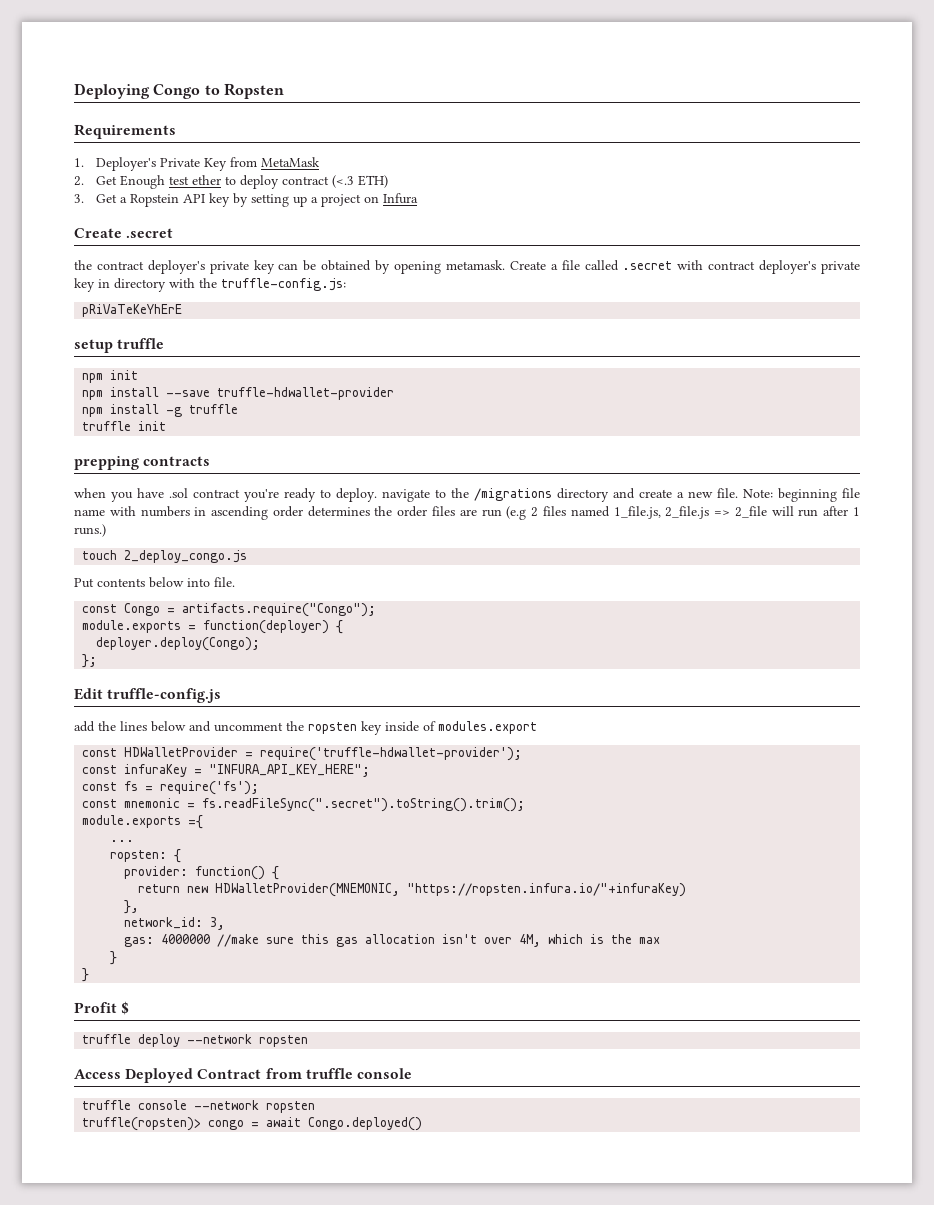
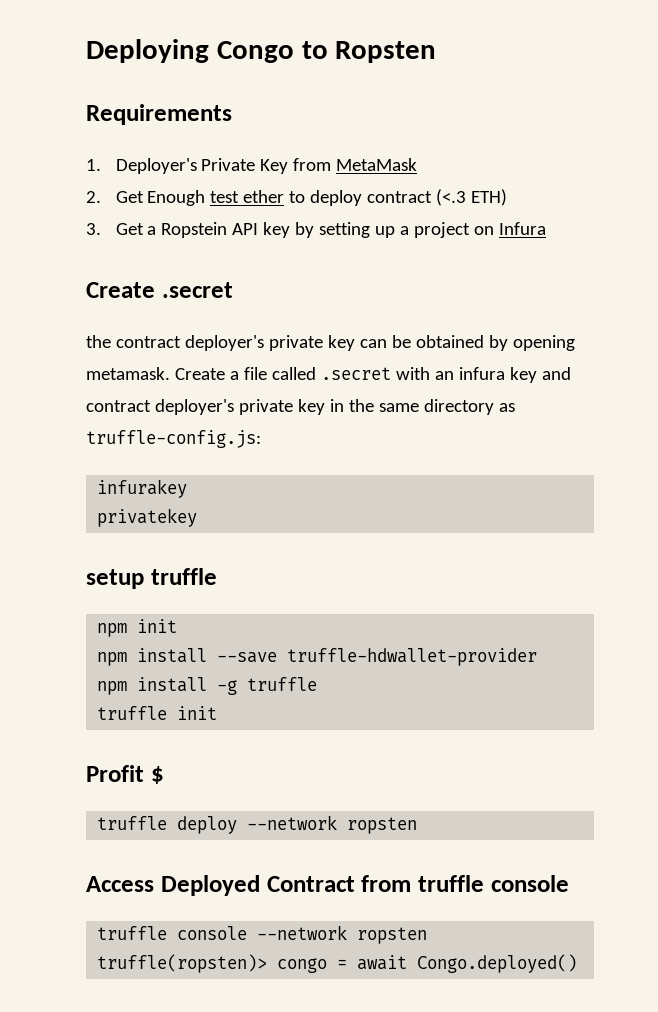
- Create a file called .secret with contract deployer's private key in directory with the truffle-config.js:
+ Create a file called .secret with an infura key and contract deployer's private key in the same directory as truffle-config.js:
- pRiVaTeKeYhErE
+ infurakey
+ privatekey
- prepping contracts
- when you have .sol contract you're ready to deploy. navigate to the /migrations directory and create a new file. Note: beginning file name with numbers in ascending order determines the order files are run (e.g 2 files named 1_file.js, 2_file.js => 2_file will run after 1 runs.)
- touch 2_deploy_congo.js
- Put contents below into file.
- const Congo = artifacts.require("Congo");
- module.exports = function(deployer) {
- deployer.deploy(Congo);
- };
- Edit truffle-config.js
- add the lines below and uncomment the ropsten key inside of modules.export
- const HDWalletProvider = require('truffle-hdwallet-provider');
- const infuraKey = "INFURA_API_KEY_HERE";
- const fs = require('fs');
- const mnemonic = fs.readFileSync(".secret").toString().trim();
- module.exports ={
- ...
- ropsten: {
- provider: function() {
- return new HDWalletProvider(MNEMONIC, "https://ropsten.infura.io/"+infuraKey)
- },
- network_id: 3,
- gas: 4000000 //make sure this gas allocation isn't over 4M, which is the max
- }
- }

